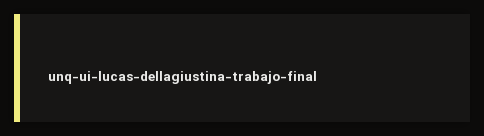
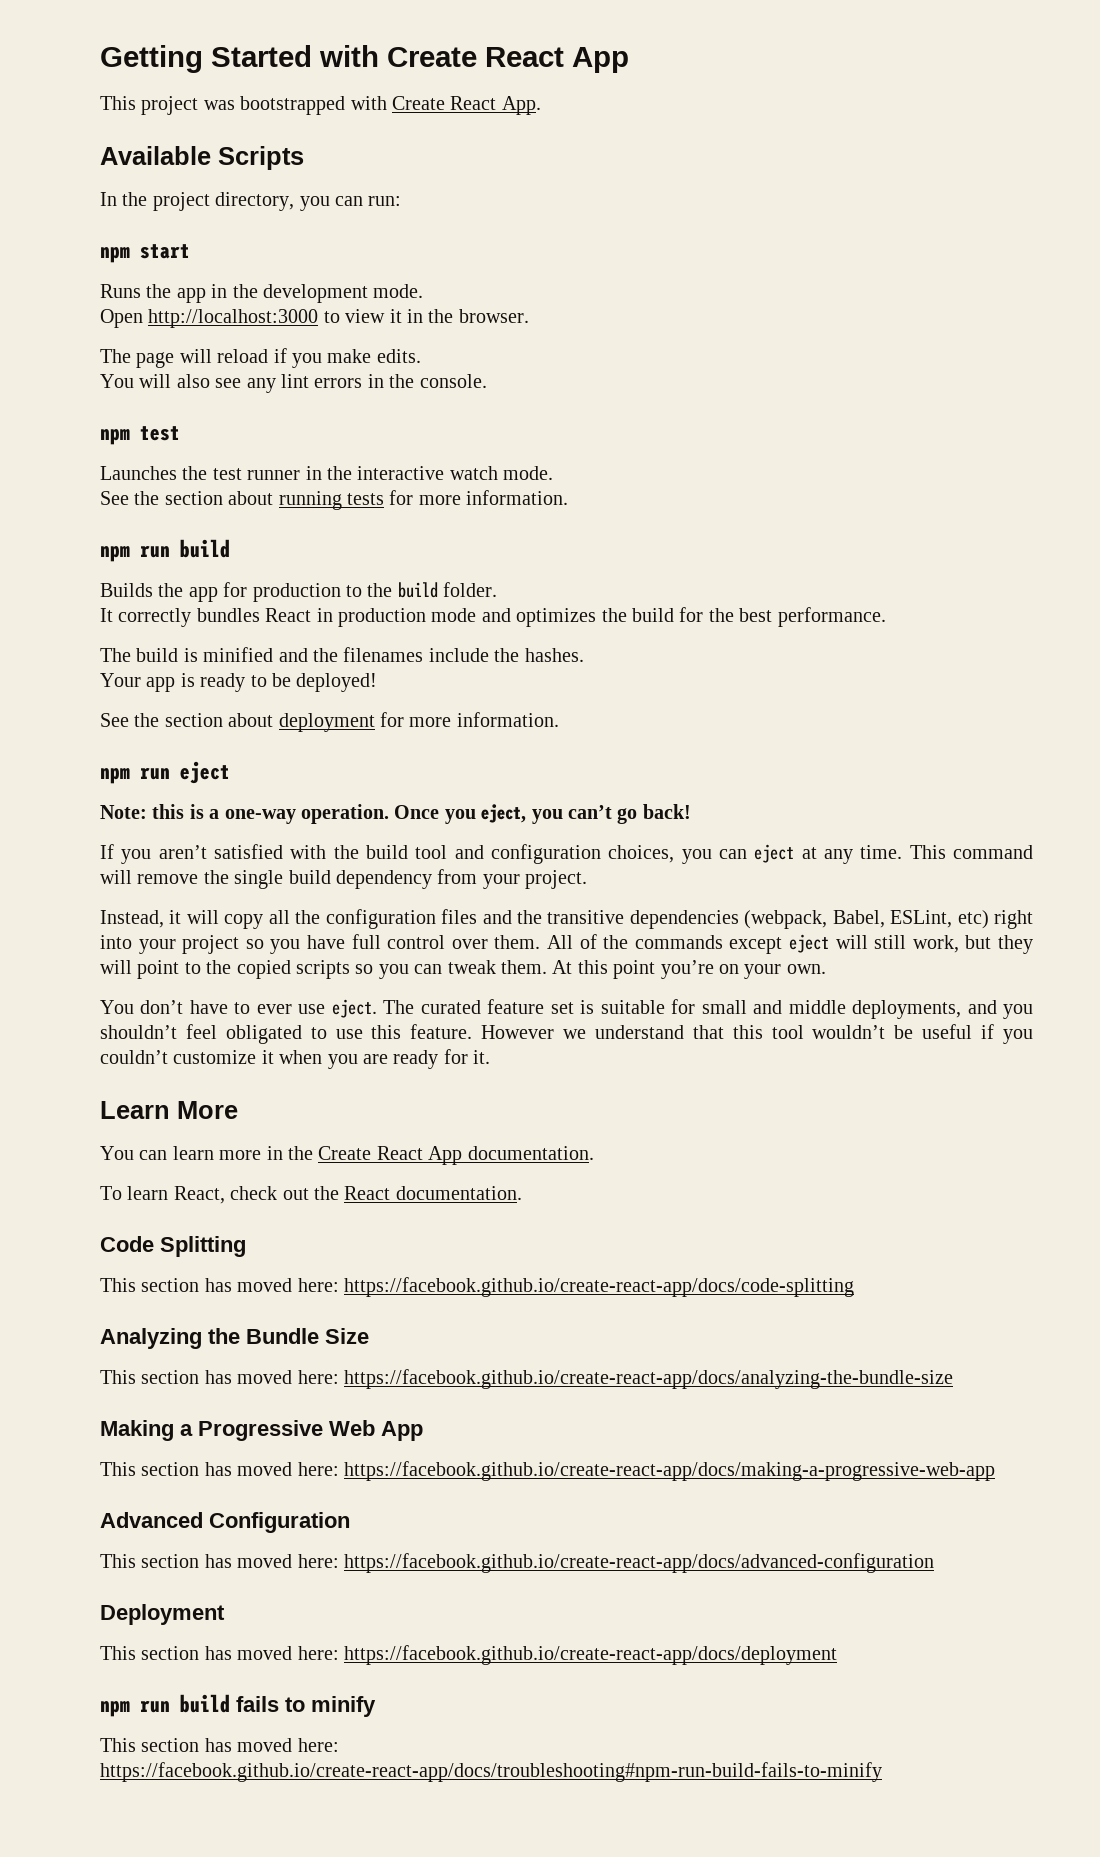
- unq-ui-lucas-dellagiustina-trabajo-final
+ Getting Started with Create React App
+ This project was bootstrapped with Create React App.
+ Available Scripts
+ In the project directory, you can run:
+ npm start
+ Runs the app in the development mode.
+ Open http://localhost:3000 to view it in the browser.
+ The page will reload if you make edits.
+ You will also see any lint errors in the console.
+ npm test
+ Launches the test runner in the interactive watch mode.
+ See the section about running tests for more information.
+ npm run build
+ Builds the app for production to the build folder.
+ It correctly bundles React in production mode and optimizes the build for the best performance.
+ The build is minified and the filenames include the hashes.
+ Your app is ready to be deployed!
+ See the section about deployment for more information.
+ npm run eject
+ Note: this is a one-way operation. Once you eject, you can’t go back!
+ If you aren’t satisfied with the build tool and configuration choices, you can eject at any time. This command will remove the single build dependency from your project.
+ Instead, it will copy all the configuration files and the transitive dependencies (webpack, Babel, ESLint, etc) right into your project so you have full control over them. All of the commands except eject will still work, but they will point to the copied scripts so you can tweak them. At this point you’re on your own.
+ You don’t have to ever use eject. The curated feature set is suitable for small and middle deployments, and you shouldn’t feel obligated to use this feature. However we understand that this tool wouldn’t be useful if you couldn’t customize it when you are ready for it.
+ Learn More
+ You can learn more in the Create React App documentation.
+ To learn React, check out the React documentation.
+ Code Splitting
+ This section has moved here: https://facebook.github.io/create-react-app/docs/code-splitting
+ Analyzing the Bundle Size
+ This section has moved here: https://facebook.github.io/create-react-app/docs/analyzing-the-bundle-size
+ Making a Progressive Web App
+ This section has moved here: https://facebook.github.io/create-react-app/docs/making-a-progressive-web-app
+ Advanced Configuration
+ This section has moved here: https://facebook.github.io/create-react-app/docs/advanced-configuration
+ Deployment
+ This section has moved here: https://facebook.github.io/create-react-app/docs/deployment
+ npm run build fails to minify
+ This section has moved here: https://facebook.github.io/create-react-app/docs/troubleshooting#npm-run-build-fails-to-minify

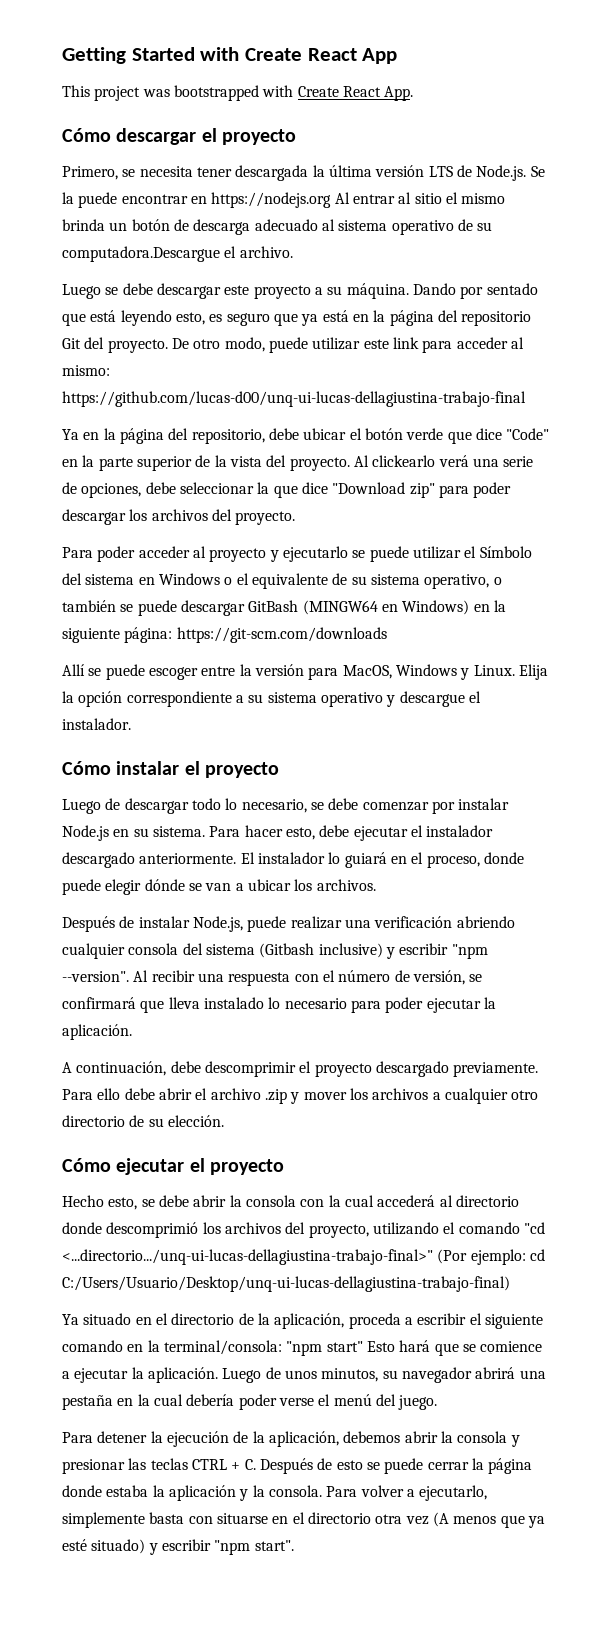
- Available Scripts
- In the project directory, you can run:
- npm start
- Runs the app in the development mode.
- Open http://localhost:3000 to view it in the browser.
- The page will reload if you make edits.
- You will also see any lint errors in the console.
- npm test
- Launches the test runner in the interactive watch mode.
- See the section about running tests for more information.
- npm run build
- Builds the app for production to the build folder.
- It correctly bundles React in production mode and optimizes the build for the best performance.
- The build is minified and the filenames include the hashes.
- Your app is ready to be deployed!
- See the section about deployment for more information.
- npm run eject
- Note: this is a one-way operation. Once you eject, you can’t go back!
- If you aren’t satisfied with the build tool and configuration choices, you can eject at any time. This command will remove the single build dependency from your project.
- Instead, it will copy all the configuration files and the transitive dependencies (webpack, Babel, ESLint, etc) right into your project so you have full control over them. All of the commands except eject will still work, but they will point to the copied scripts so you can tweak them. At this point you’re on your own.
- You don’t have to ever use eject. The curated feature set is suitable for small and middle deployments, and you shouldn’t feel obligated to use this feature. However we understand that this tool wouldn’t be useful if you couldn’t customize it when you are ready for it.
- Learn More
- You can learn more in the Create React App documentation.
- To learn React, check out the React documentation.
- Code Splitting
- This section has moved here: https://facebook.github.io/create-react-app/docs/code-splitting
- Analyzing the Bundle Size
- This section has moved here: https://facebook.github.io/create-react-app/docs/analyzing-the-bundle-size
- Making a Progressive Web App
- This section has moved here: https://facebook.github.io/create-react-app/docs/making-a-progressive-web-app
- Advanced Configuration
- This section has moved here: https://facebook.github.io/create-react-app/docs/advanced-configuration
- Deployment
- This section has moved here: https://facebook.github.io/create-react-app/docs/deployment
- npm run build fails to minify
- This section has moved here: https://facebook.github.io/create-react-app/docs/troubleshooting#npm-run-build-fails-to-minify
+ Cómo descargar el proyecto
+ Primero, se necesita tener descargada la última versión LTS de Node.js. Se la puede encontrar en https://nodejs.org Al entrar al sitio el mismo brinda un botón de descarga adecuado al sistema operativo de su computadora.Descargue el archivo.
+ Luego se debe descargar este proyecto a su máquina. Dando por sentado que está leyendo esto, es seguro que ya está en la página del repositorio Git del proyecto. De otro modo, puede utilizar este link para acceder al mismo: https://github.com/lucas-d00/unq-ui-lucas-dellagiustina-trabajo-final
+ Ya en la página del repositorio, debe ubicar el botón verde que dice "Code" en la parte superior de la vista del proyecto. Al clickearlo verá una serie de opciones, debe seleccionar la que dice "Download zip" para poder descargar los archivos del proyecto.
+ Para poder acceder al proyecto y ejecutarlo se puede utilizar el Símbolo del sistema en Windows o el equivalente de su sistema operativo, o también se puede descargar GitBash (MINGW64 en Windows) en la siguiente página: https://git-scm.com/downloads
+ Allí se puede escoger entre la versión para MacOS, Windows y Linux. Elija la opción correspondiente a su sistema operativo y descargue el instalador.
+ Cómo instalar el proyecto
+ Luego de descargar todo lo necesario, se debe comenzar por instalar Node.js en su sistema. Para hacer esto, debe ejecutar el instalador descargado anteriormente. El instalador lo guiará en el proceso, donde puede elegir dónde se van a ubicar los archivos.
+ Después de instalar Node.js, puede realizar una verificación abriendo cualquier consola del sistema (Gitbash inclusive) y escribir "npm --version". Al recibir una respuesta con el número de versión, se confirmará que lleva instalado lo necesario para poder ejecutar la aplicación.
+ A continuación, debe descomprimir el proyecto descargado previamente. Para ello debe abrir el archivo .zip y mover los archivos a cualquier otro directorio de su elección.
+ Cómo ejecutar el proyecto
+ Hecho esto, se debe abrir la consola con la cual accederá al directorio donde descomprimió los archivos del proyecto, utilizando el comando "cd <...directorio.../unq-ui-lucas-dellagiustina-trabajo-final>" (Por ejemplo: cd C:/Users/Usuario/Desktop/unq-ui-lucas-dellagiustina-trabajo-final)
+ Ya situado en el directorio de la aplicación, proceda a escribir el siguiente comando en la terminal/consola: "npm start" Esto hará que se comience a ejecutar la aplicación. Luego de unos minutos, su navegador abrirá una pestaña en la cual debería poder verse el menú del juego.
+ Para detener la ejecución de la aplicación, debemos abrir la consola y presionar las teclas CTRL + C. Después de esto se puede cerrar la página donde estaba la aplicación y la consola. Para volver a ejecutarlo, simplemente basta con situarse en el directorio otra vez (A menos que ya esté situado) y escribir "npm start".

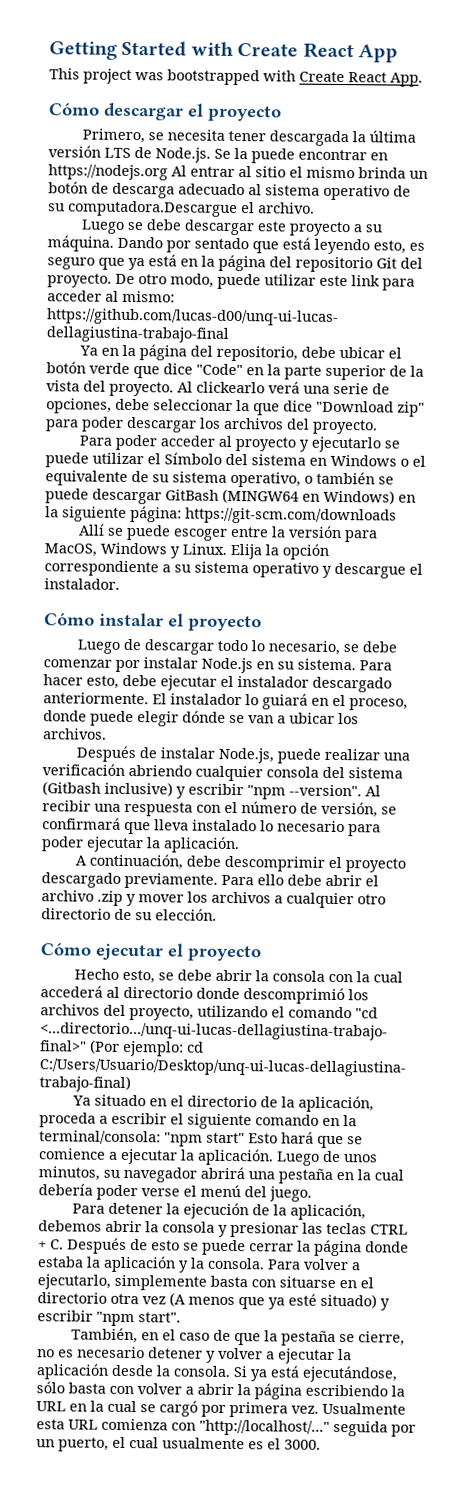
+ También, en el caso de que la pestaña se cierre, no es necesario detener y volver a ejecutar la aplicación desde la consola. Si ya está ejecutándose, sólo basta con volver a abrir la página escribiendo la URL en la cual se cargó por primera vez. Usualmente esta URL comienza con "http://localhost/..." seguida por un puerto, el cual usualmente es el 3000.

